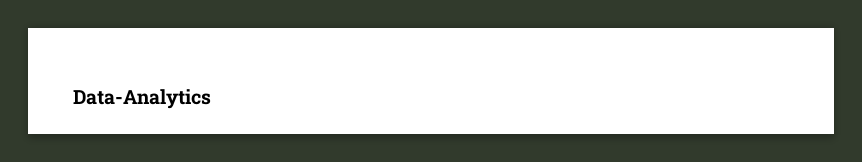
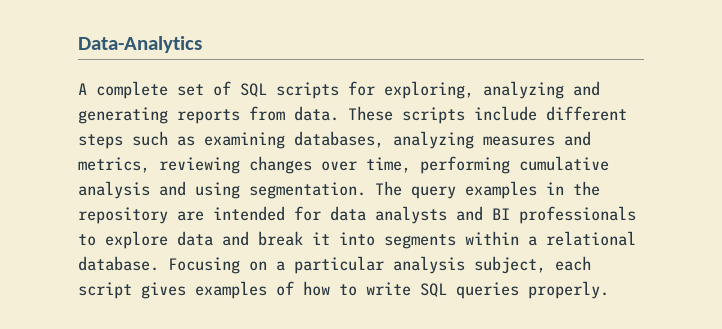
+ A complete set of SQL scripts for exploring, analyzing and generating reports from data. These scripts include different steps such as examining databases, analyzing measures and metrics, reviewing changes over time, performing cumulative analysis and using segmentation. The query examples in the repository are intended for data analysts and BI professionals to explore data and break it into segments within a relational database. Focusing on a particular analysis subject, each script gives examples of how to write SQL queries properly.

